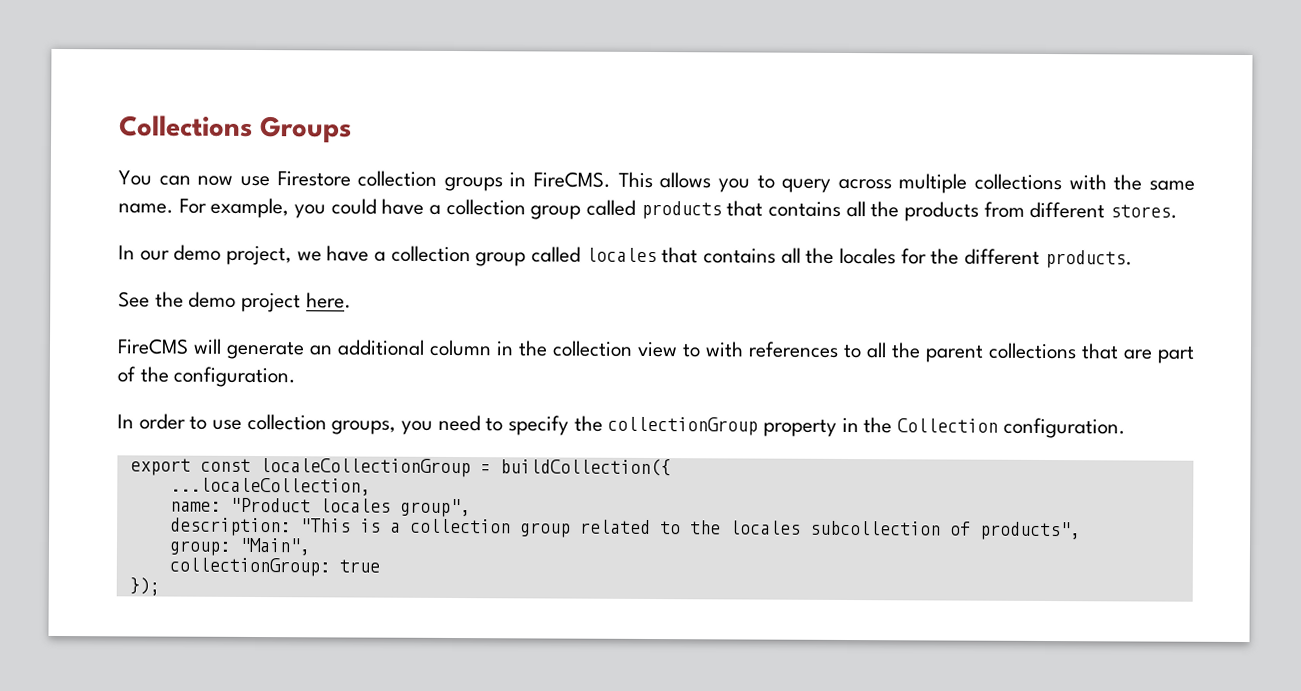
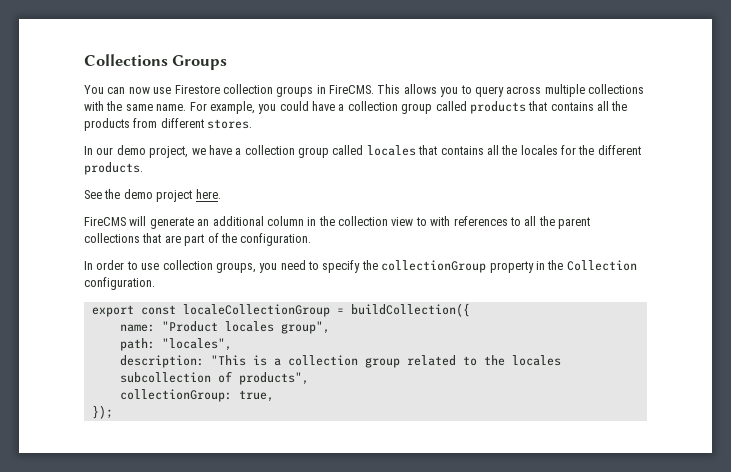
- ...localeCollection,
+ path: "locales",
- group: "Main",
- collectionGroup: true
+ collectionGroup: true,

